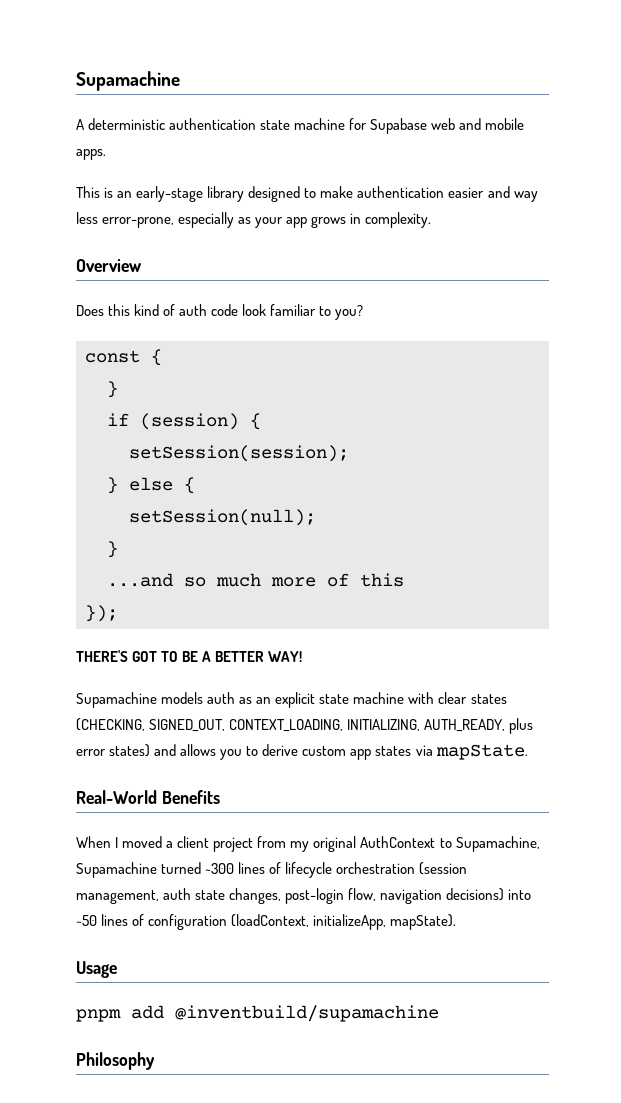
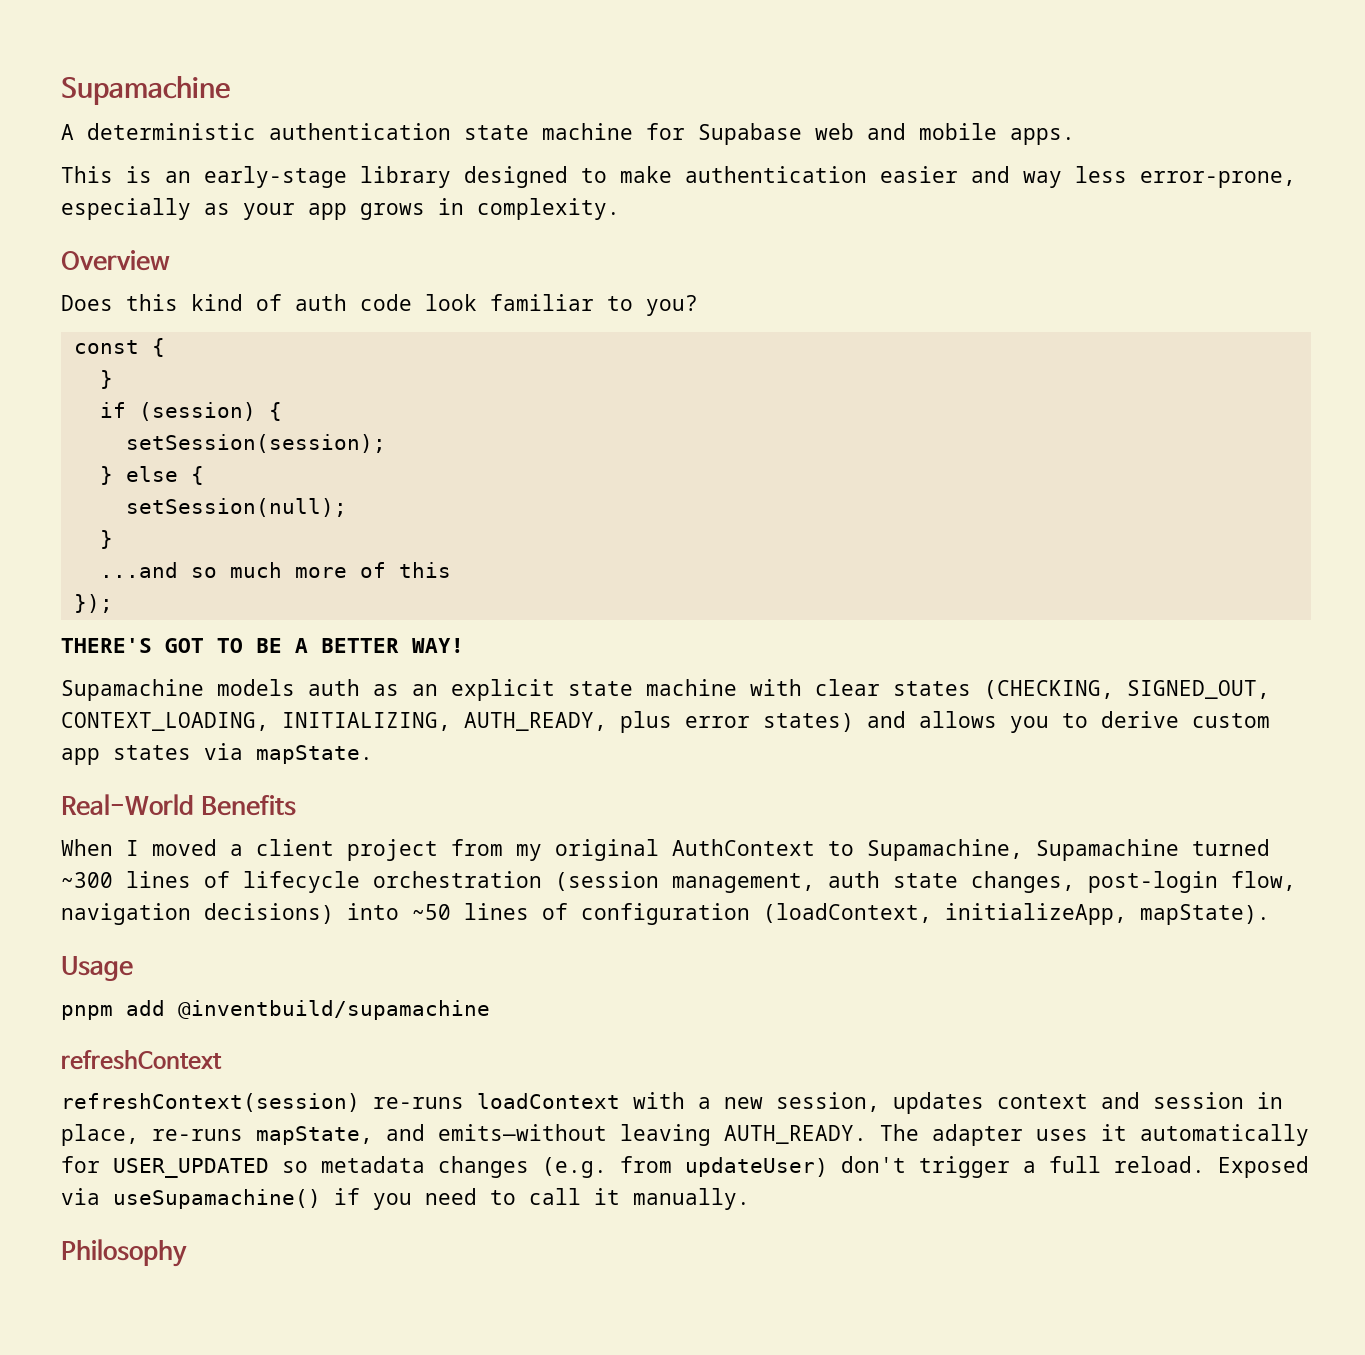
+ refreshContext
+ refreshContext(session) re-runs loadContext with a new session, updates context and session in place, re-runs mapState, and emits—without leaving AUTH_READY. The adapter uses it automatically for USER_UPDATED so metadata changes (e.g. from updateUser) don't trigger a full reload. Exposed via useSupamachine() if you need to call it manually.

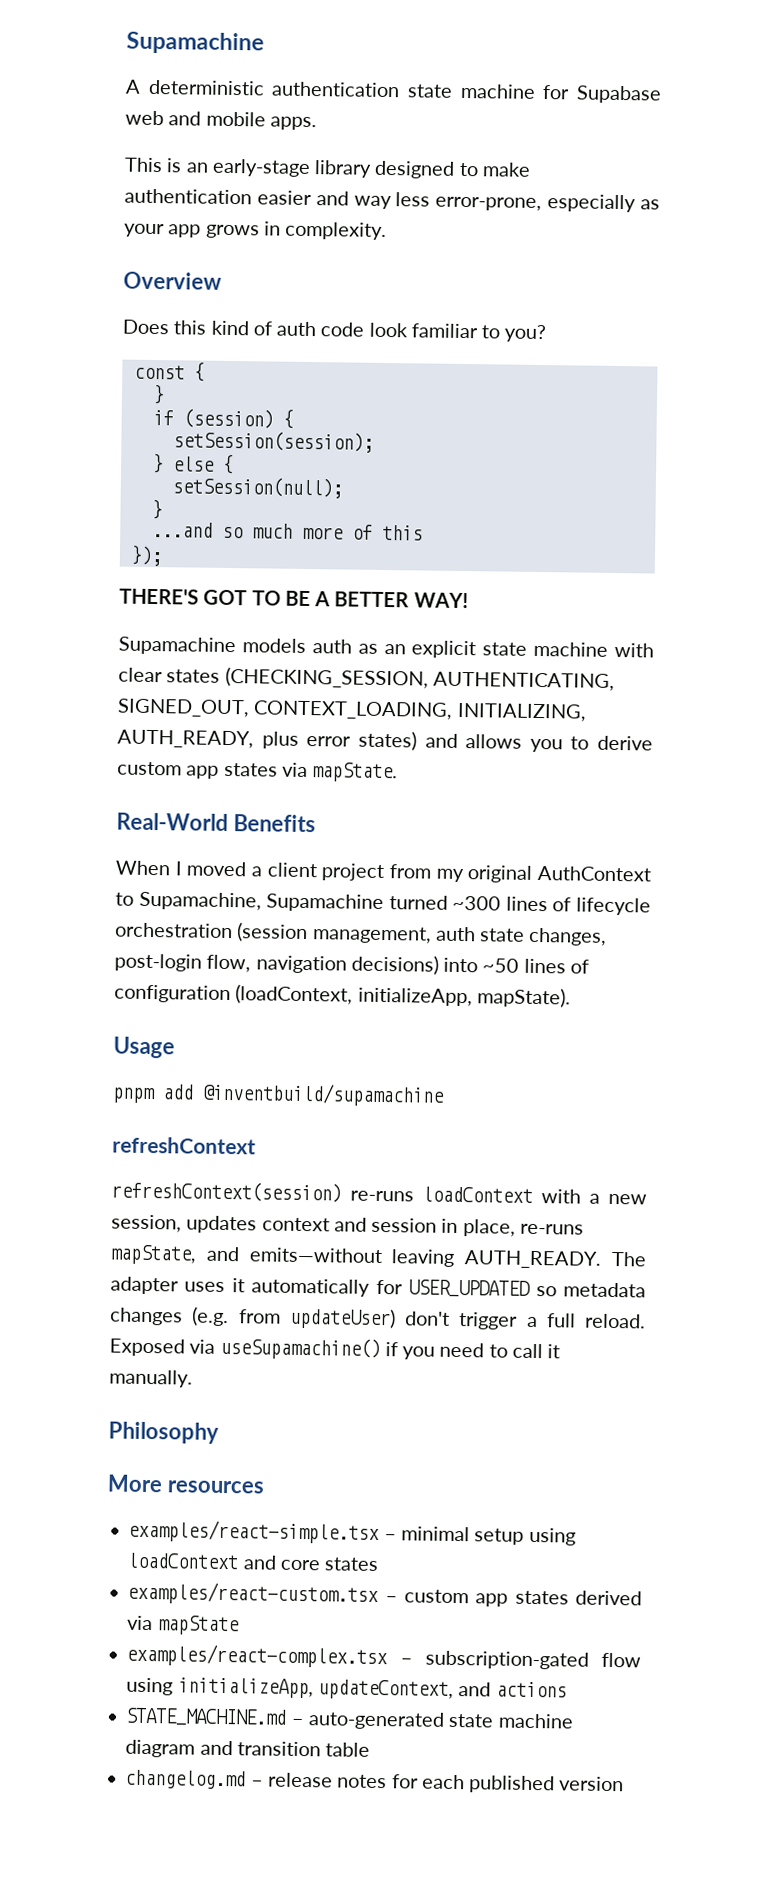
- Supamachine models auth as an explicit state machine with clear states (CHECKING, SIGNED_OUT, CONTEXT_LOADING, INITIALIZING, AUTH_READY, plus error states) and allows you to derive custom app states via mapState.
+ Supamachine models auth as an explicit state machine with clear states (CHECKING_SESSION, AUTHENTICATING, SIGNED_OUT, CONTEXT_LOADING, INITIALIZING, AUTH_READY, plus error states) and allows you to derive custom app states via mapState.
+ More resources
+ examples/react-simple.tsx – minimal setup using loadContext and core states
+ examples/react-custom.tsx – custom app states derived via mapState
+ examples/react-complex.tsx – subscription-gated flow using initializeApp, updateContext, and actions
+ STATE_MACHINE.md – auto-generated state machine diagram and transition table
+ changelog.md – release notes for each published version

